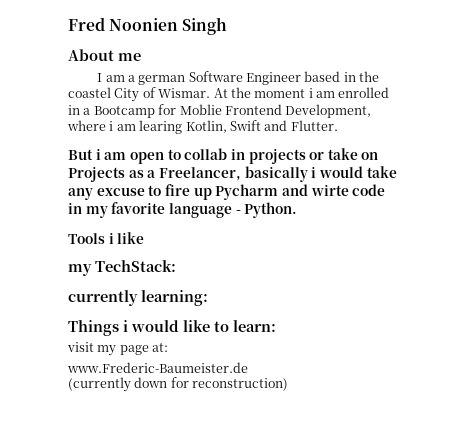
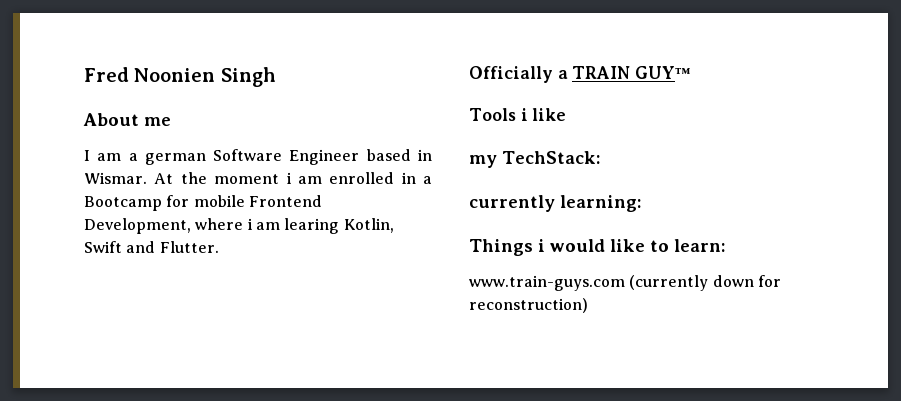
- I am a german Software Engineer based in the coastel City of Wismar.
+ I am a german Software Engineer based in Wismar.
- At the moment i am enrolled in a Bootcamp for Moblie Frontend Development, where i am learing Kotlin, Swift and Flutter.
+ At the moment i am enrolled in a Bootcamp for mobile Frontend Development, where i am learing Kotlin, Swift and Flutter.
- But i am open to collab in projects or take on Projects as a Freelancer, basically i would take any excuse to fire up Pycharm and wirte code in my favorite language - Python.
+ Officially a TRAIN GUY™
- visit my page at:
- www.Frederic-Baumeister.de
- (currently down for reconstruction)
+ www.train-guys.com (currently down for reconstruction)

